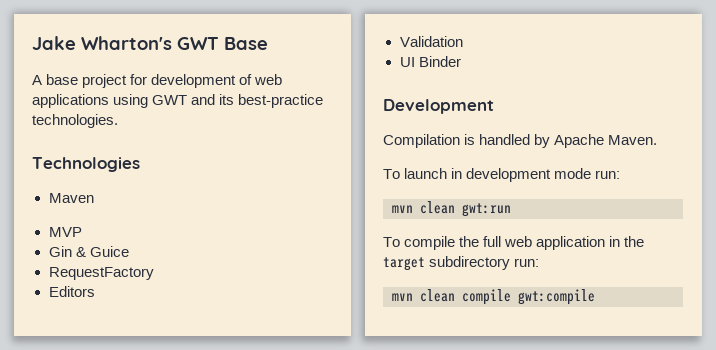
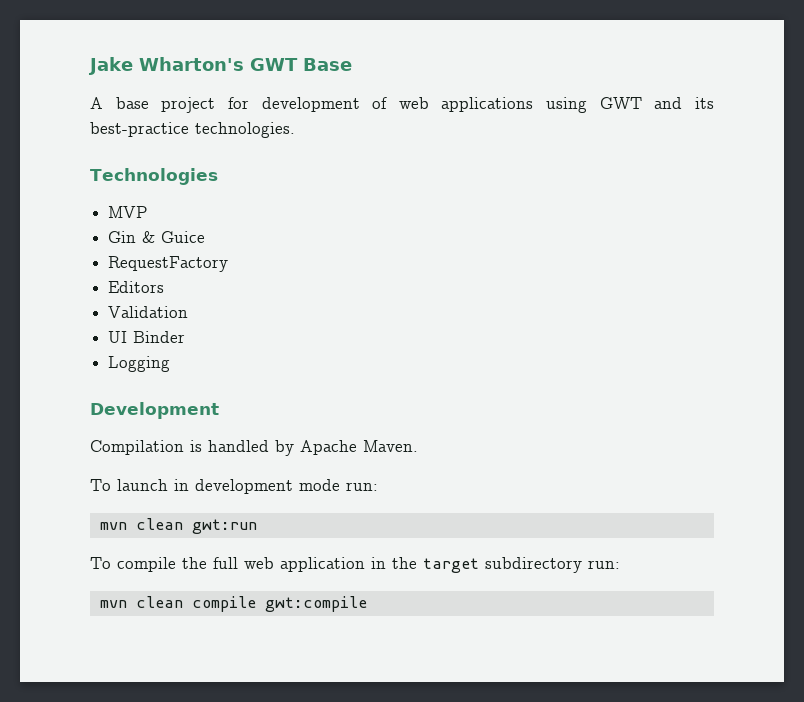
- Maven
+ Logging

